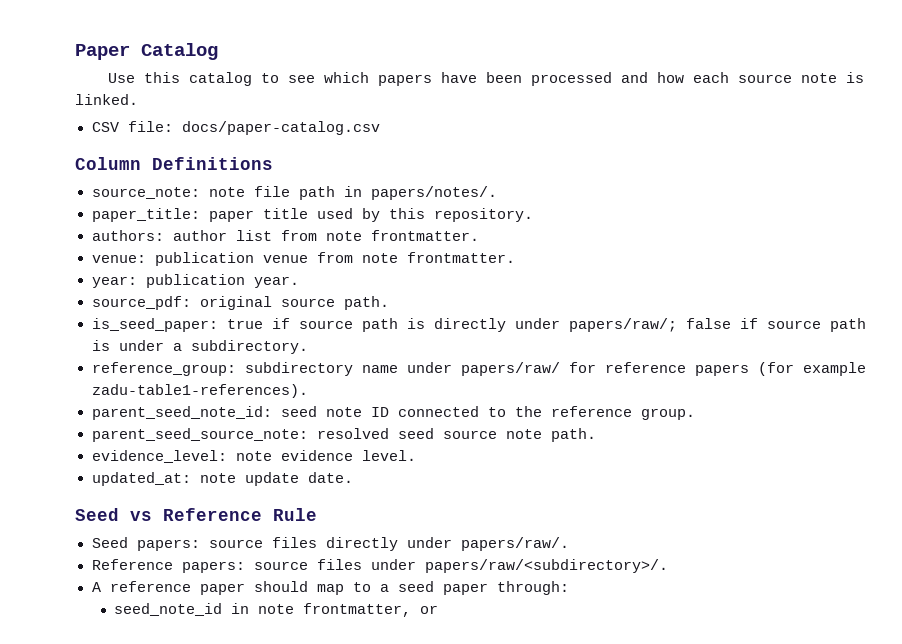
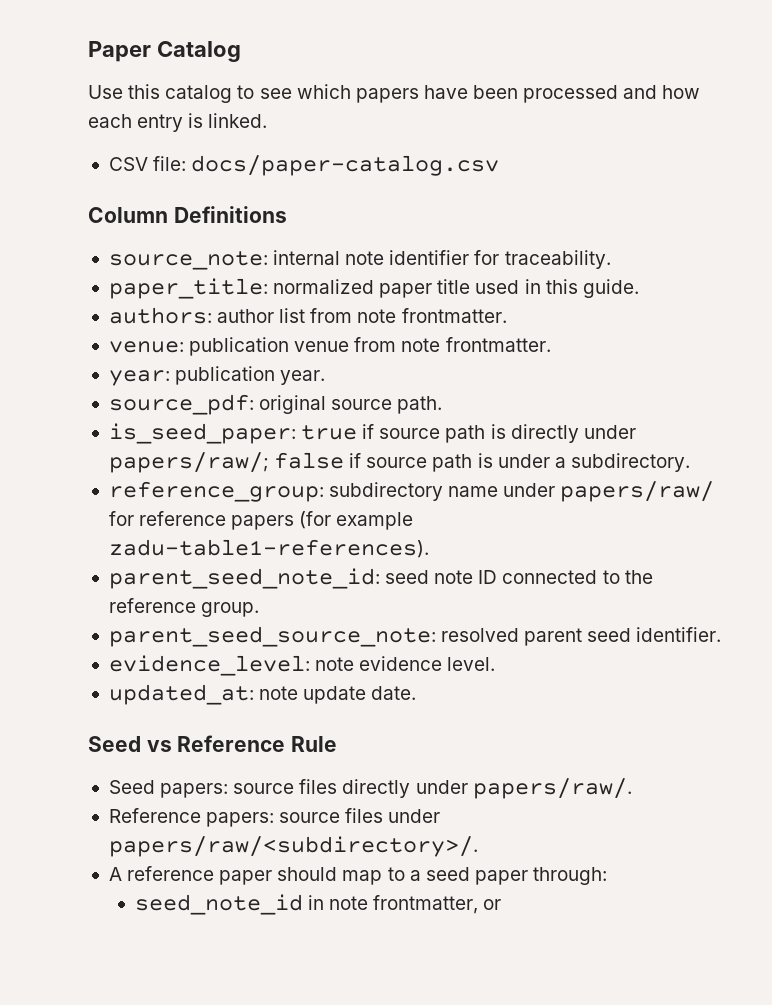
- Use this catalog to see which papers have been processed and how each source note is linked.
+ Use this catalog to see which papers have been processed and how each entry is linked.
- source_note: note file path in papers/notes/.
+ source_note: internal note identifier for traceability.
- paper_title: paper title used by this repository.
+ paper_title: normalized paper title used in this guide.
- parent_seed_source_note: resolved seed source note path.
+ parent_seed_source_note: resolved parent seed identifier.

